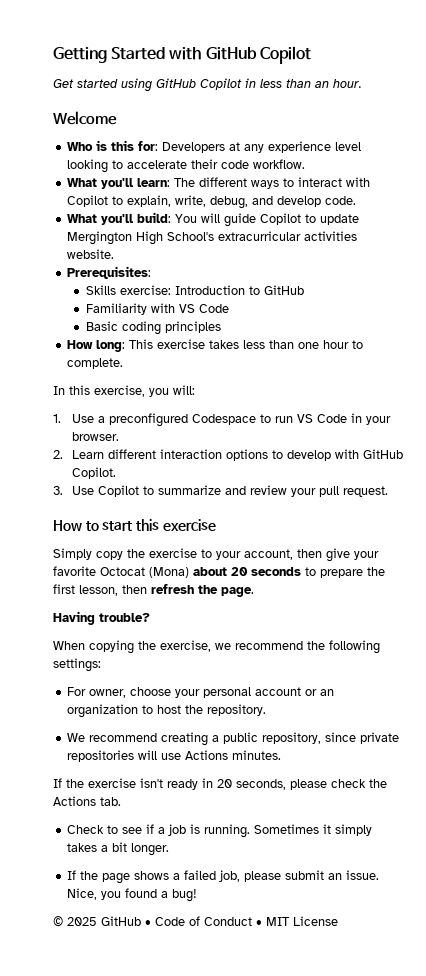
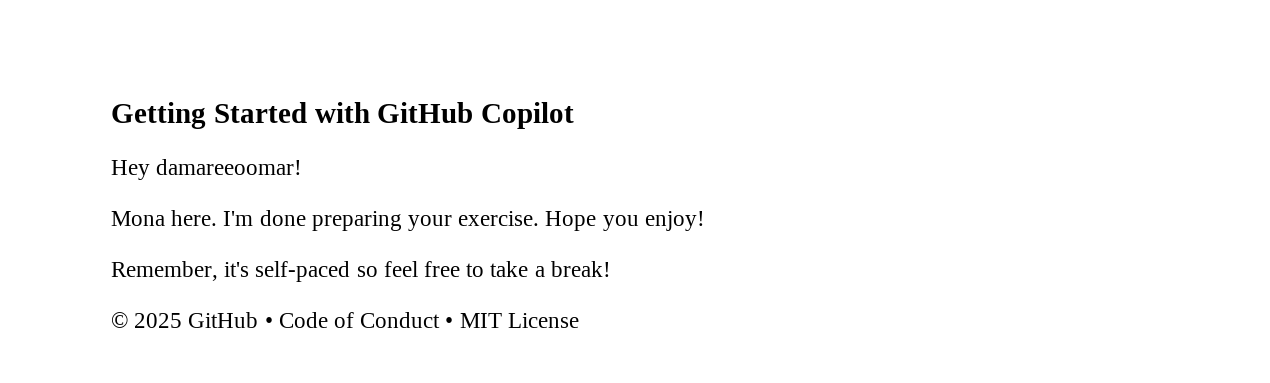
- Get started using GitHub Copilot in less than an hour.
- Welcome
- Who is this for: Developers at any experience level looking to accelerate their code workflow.
- What you'll learn: The different ways to interact with Copilot to explain, write, debug, and develop code.
- What you'll build: You will guide Copilot to update Mergington High School's extracurricular activities website.
- Prerequisites:
- Skills exercise: Introduction to GitHub
- Familiarity with VS Code
- Basic coding principles
- How long: This exercise takes less than one hour to complete.
- In this exercise, you will:
- 1. Use a preconfigured Codespace to run VS Code in your browser.
- 2. Learn different interaction options to develop with GitHub Copilot.
- 3. Use Copilot to summarize and review your pull request.
- How to start this exercise
- Simply copy the exercise to your account, then give your favorite Octocat (Mona) about 20 seconds to prepare the first lesson, then refresh the page.
- Having trouble?
- When copying the exercise, we recommend the following settings:
- For owner, choose your personal account or an organization to host the repository.
- We recommend creating a public repository, since private repositories will use Actions minutes.
- If the exercise isn't ready in 20 seconds, please check the Actions tab.
- Check to see if a job is running. Sometimes it simply takes a bit longer.
- If the page shows a failed job, please submit an issue. Nice, you found a bug!
+ Hey damareeoomar!
+ Mona here. I'm done preparing your exercise. Hope you enjoy!
+ Remember, it's self-paced so feel free to take a break!

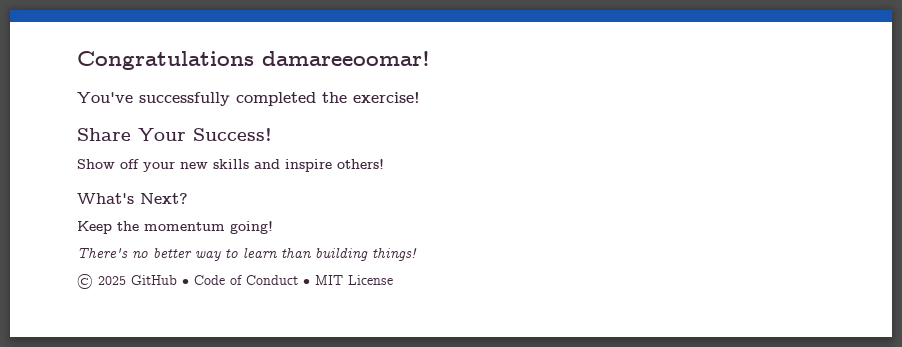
- Getting Started with GitHub Copilot
- Hey damareeoomar!
- Mona here. I'm done preparing your exercise. Hope you enjoy!
- Remember, it's self-paced so feel free to take a break!
+ Congratulations damareeoomar!
+ You've successfully completed the exercise!
+ Share Your Success!
+ Show off your new skills and inspire others!
+ What's Next?
+ Keep the momentum going!
+ There's no better way to learn than building things!

